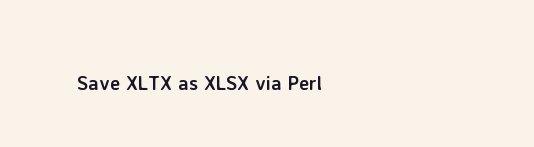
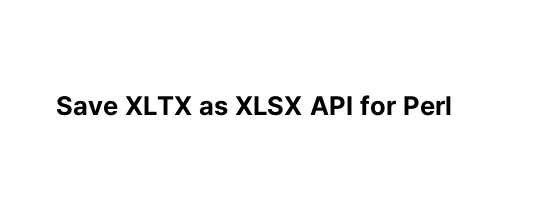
- Save XLTX as XLSX via Perl
+ Save XLTX as XLSX API for Perl

